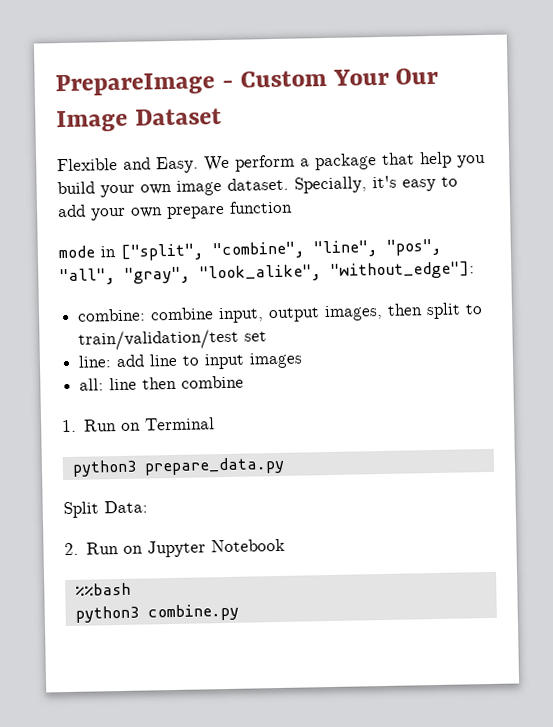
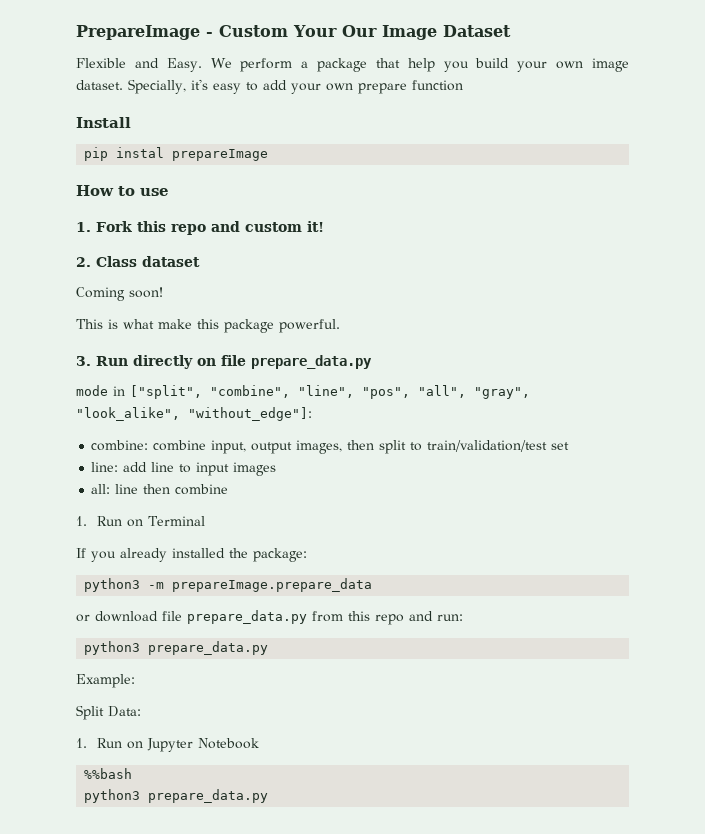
+ Install
+ pip instal prepareImage
+ How to use
+ 1. Fork this repo and custom it!
+ 2. Class dataset
+ Coming soon!
+ This is what make this package powerful.
+ 3. Run directly on file prepare_data.py
+ If you already installed the package:
+ python3 -m prepareImage.prepare_data
+ or download file prepare_data.py from this repo and run:
  python3 prepare_data.py
+ Example:
- 2. Run on Jupyter Notebook
+ 1. Run on Jupyter Notebook
  %%bash
- python3 combine.py
+ python3 prepare_data.py

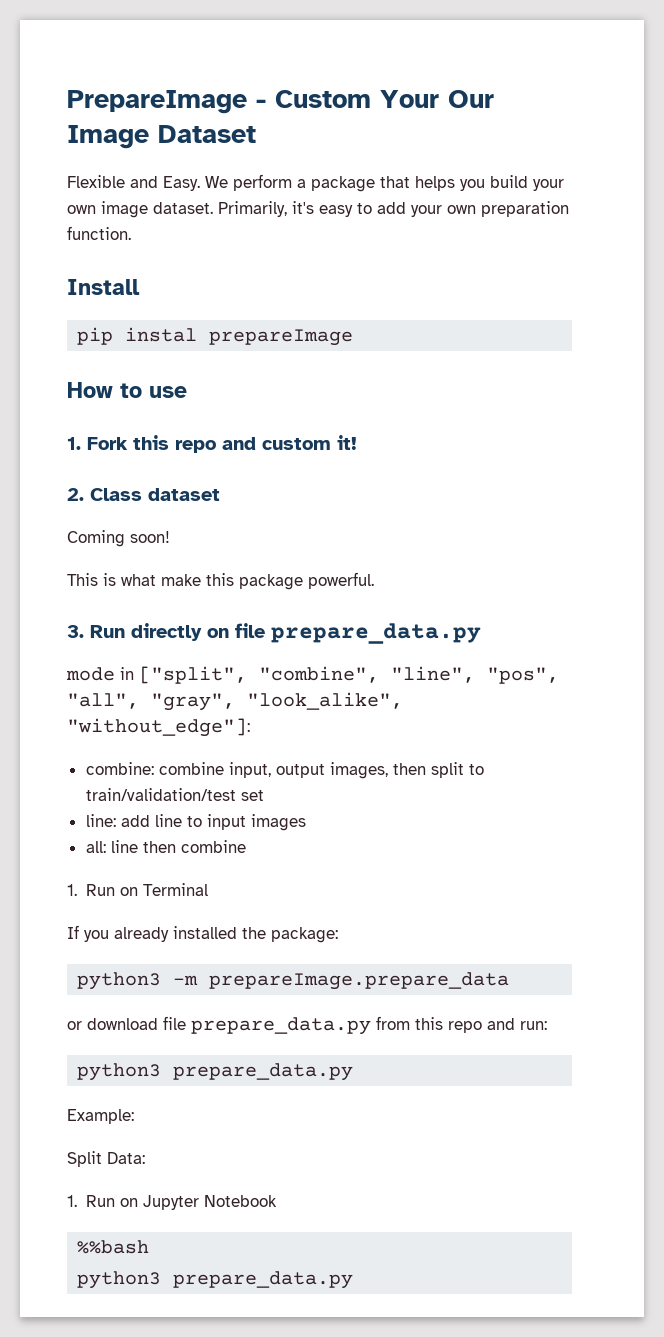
- We perform a package that help you build your own image dataset.
+ We perform a package that helps you build your own image dataset.
- Specially, it's easy to add your own prepare function
+ Primarily, it's easy to add your own preparation function.

